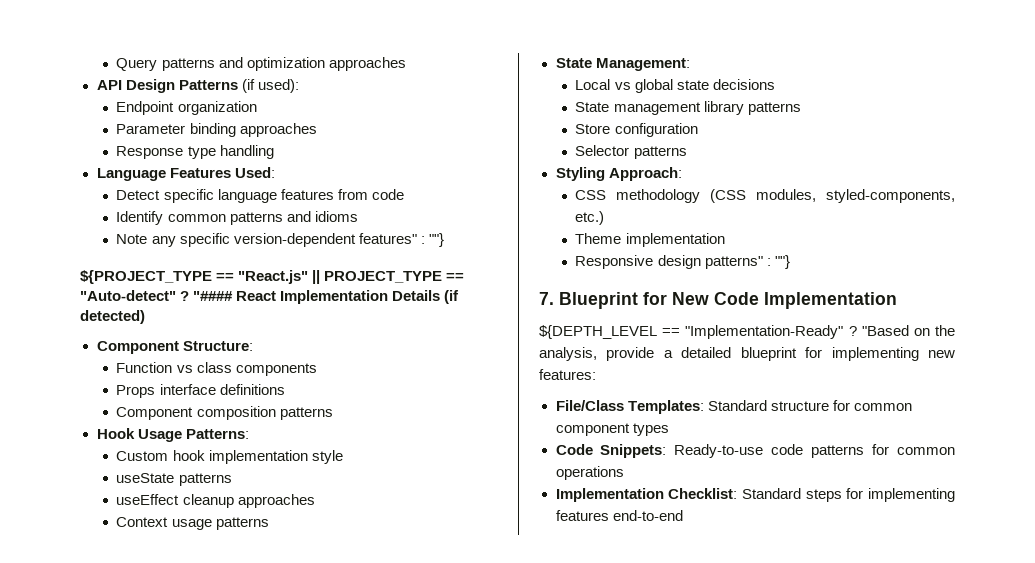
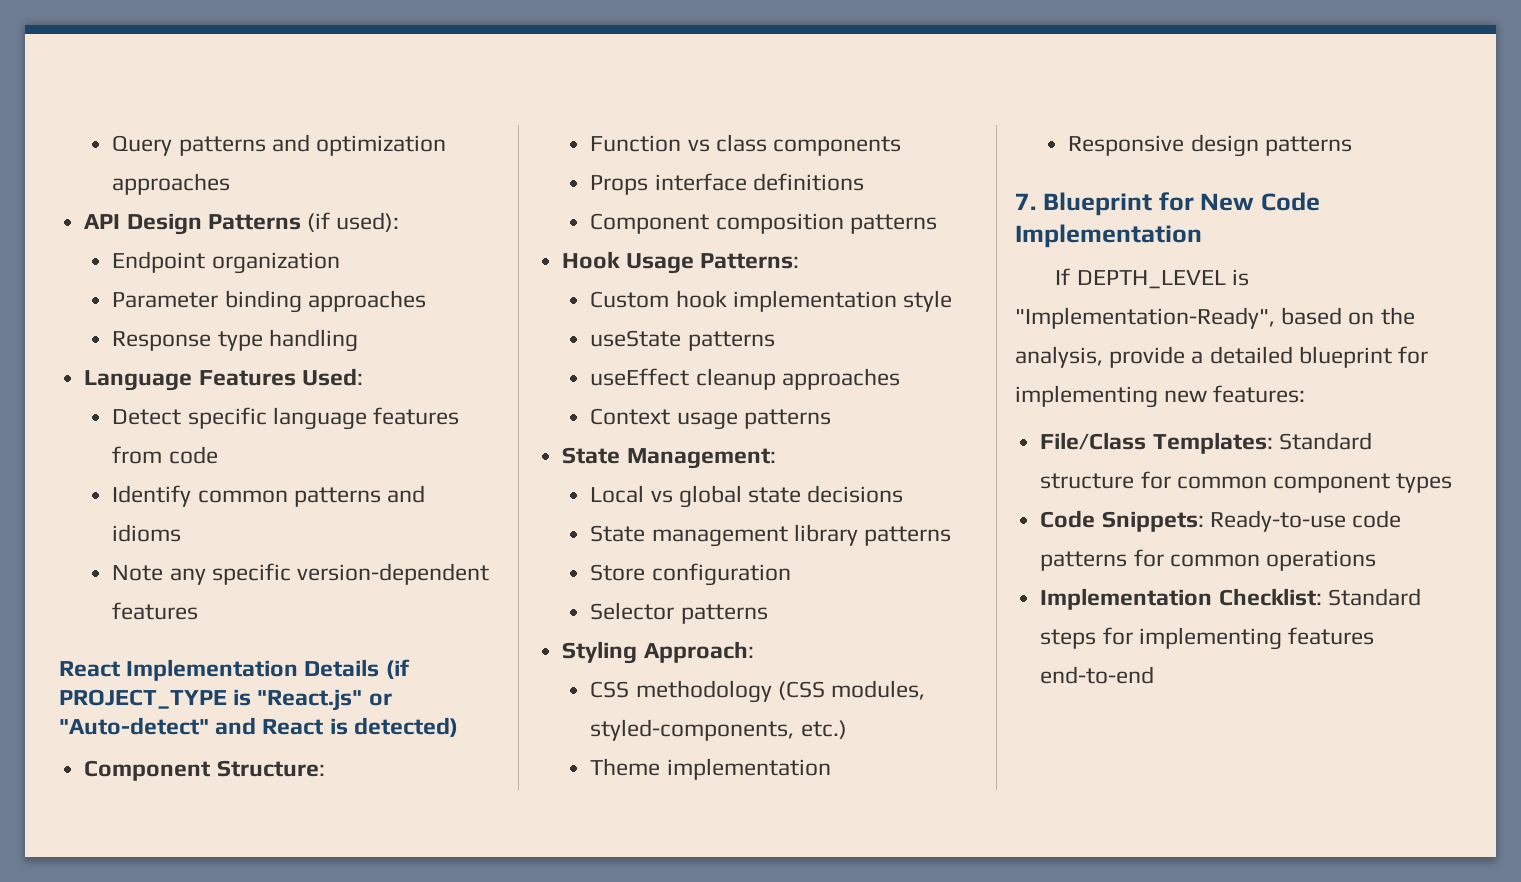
- Note any specific version-dependent features" : ""}
- ${PROJECT_TYPE == "React.js" || PROJECT_TYPE == "Auto-detect" ? "#### React Implementation Details (if detected)
+ Note any specific version-dependent features
+ React Implementation Details (if PROJECT_TYPE is "React.js" or "Auto-detect" and React is detected)
- Responsive design patterns" : ""}
+ Responsive design patterns
- ${DEPTH_LEVEL == "Implementation-Ready" ? "Based on the analysis, provide a detailed blueprint for implementing new features:
+ If DEPTH_LEVEL is "Implementation-Ready", based on the analysis, provide a detailed blueprint for implementing new features:

